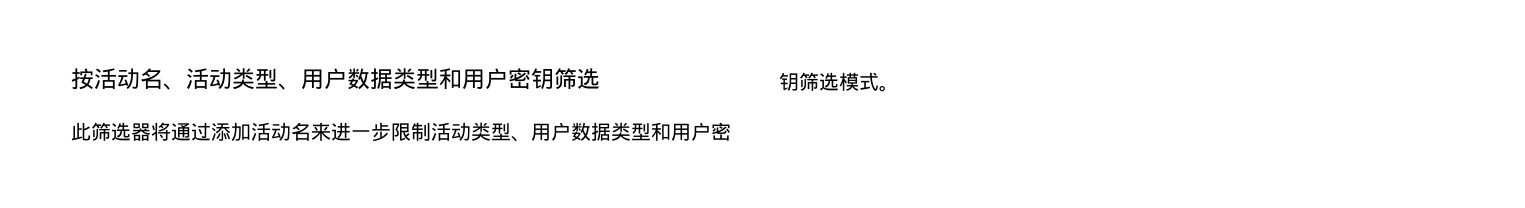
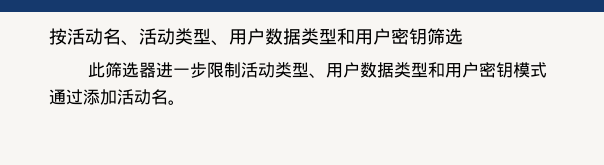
- 此筛选器将通过添加活动名来进一步限制活动类型、用户数据类型和用户密钥筛选模式。
+ 此筛选器进一步限制活动类型、用户数据类型和用户密钥模式通过添加活动名。

